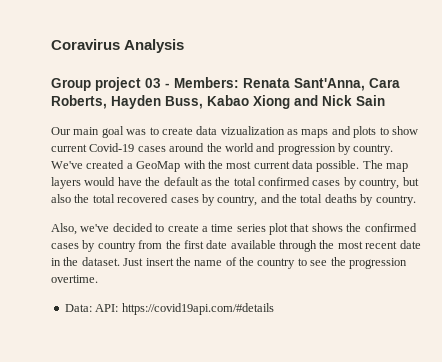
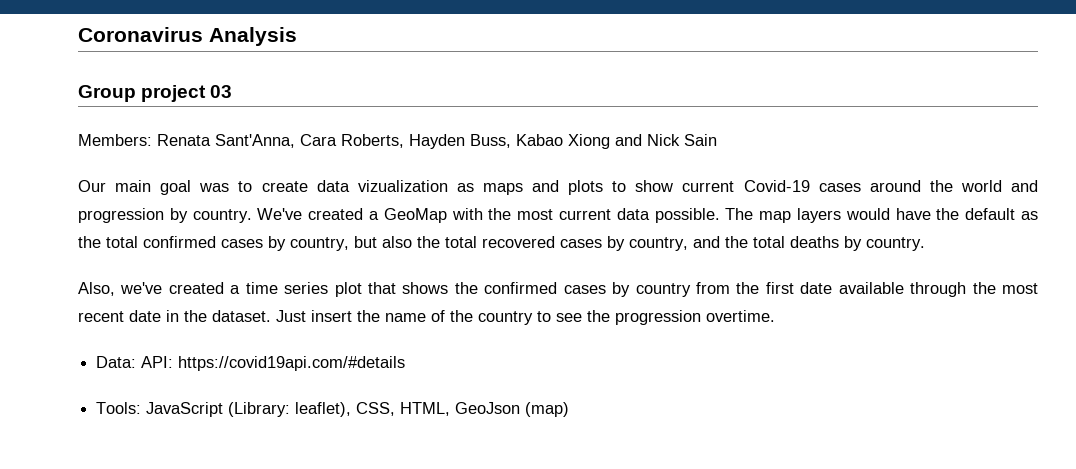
- Coravirus Analysis
+ Coronavirus Analysis
- Group project 03 - Members: Renata Sant'Anna, Cara Roberts, Hayden Buss, Kabao Xiong and Nick Sain
+ Group project 03
+ Members: Renata Sant'Anna, Cara Roberts, Hayden Buss, Kabao Xiong and Nick Sain
- Also, we've decided to create a time series plot that shows the confirmed cases by country from the first date available through the most recent date in the dataset.
+ Also, we've created a time series plot that shows the confirmed cases by country from the first date available through the most recent date in the dataset.
+ Tools: JavaScript (Library: leaflet), CSS, HTML, GeoJson (map)

